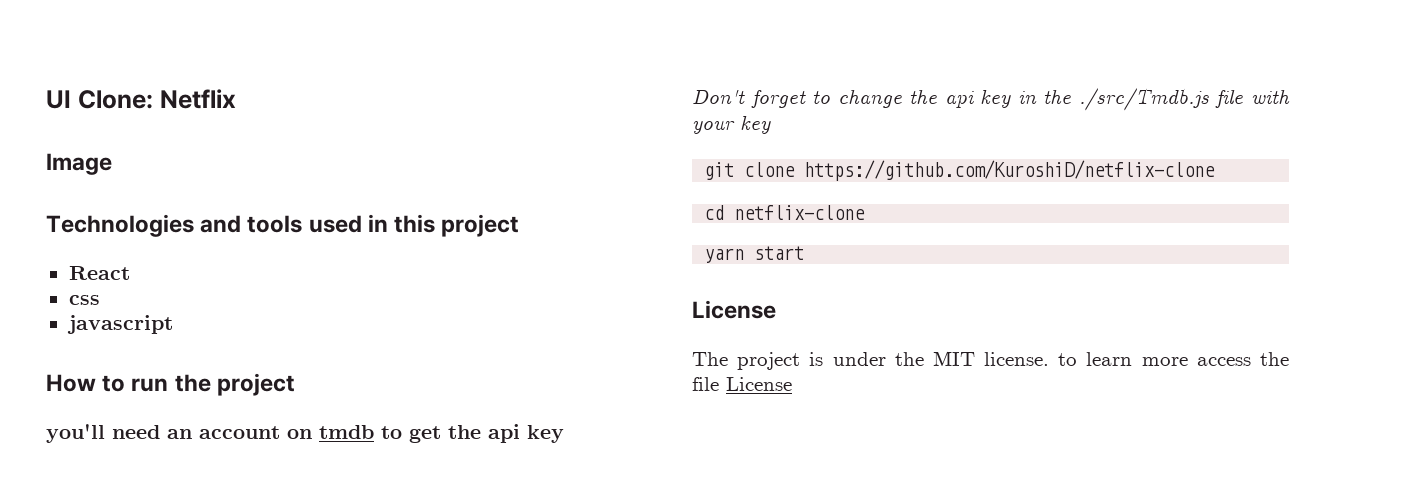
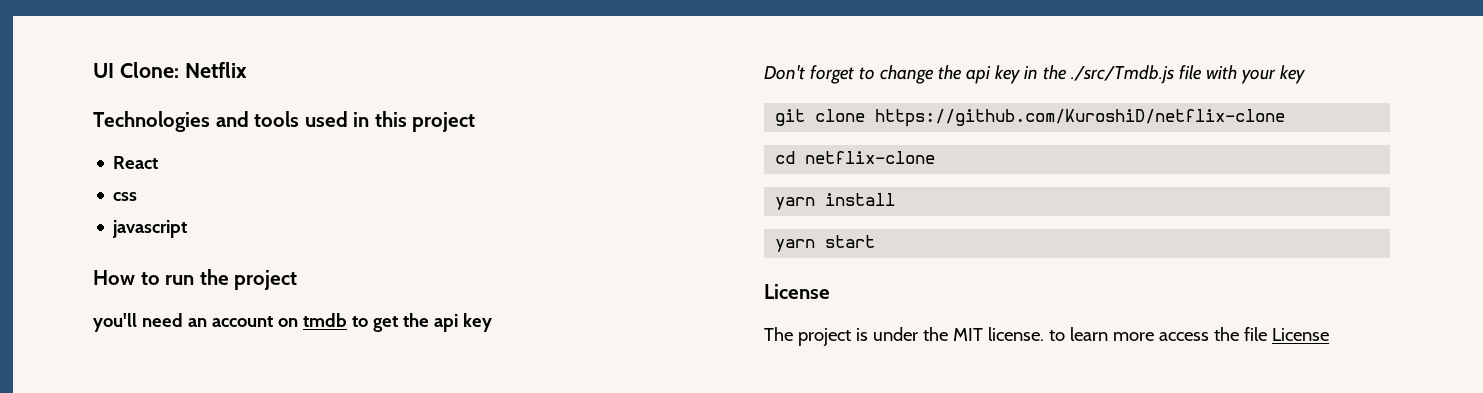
- Image
+ yarn install

